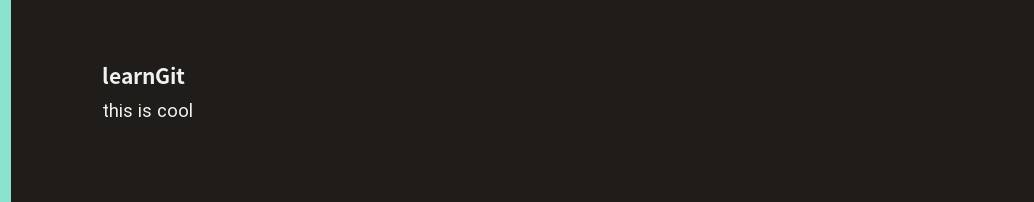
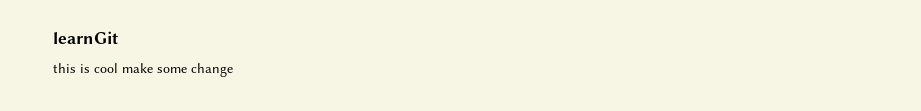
- this is cool
+ this is cool make some change

